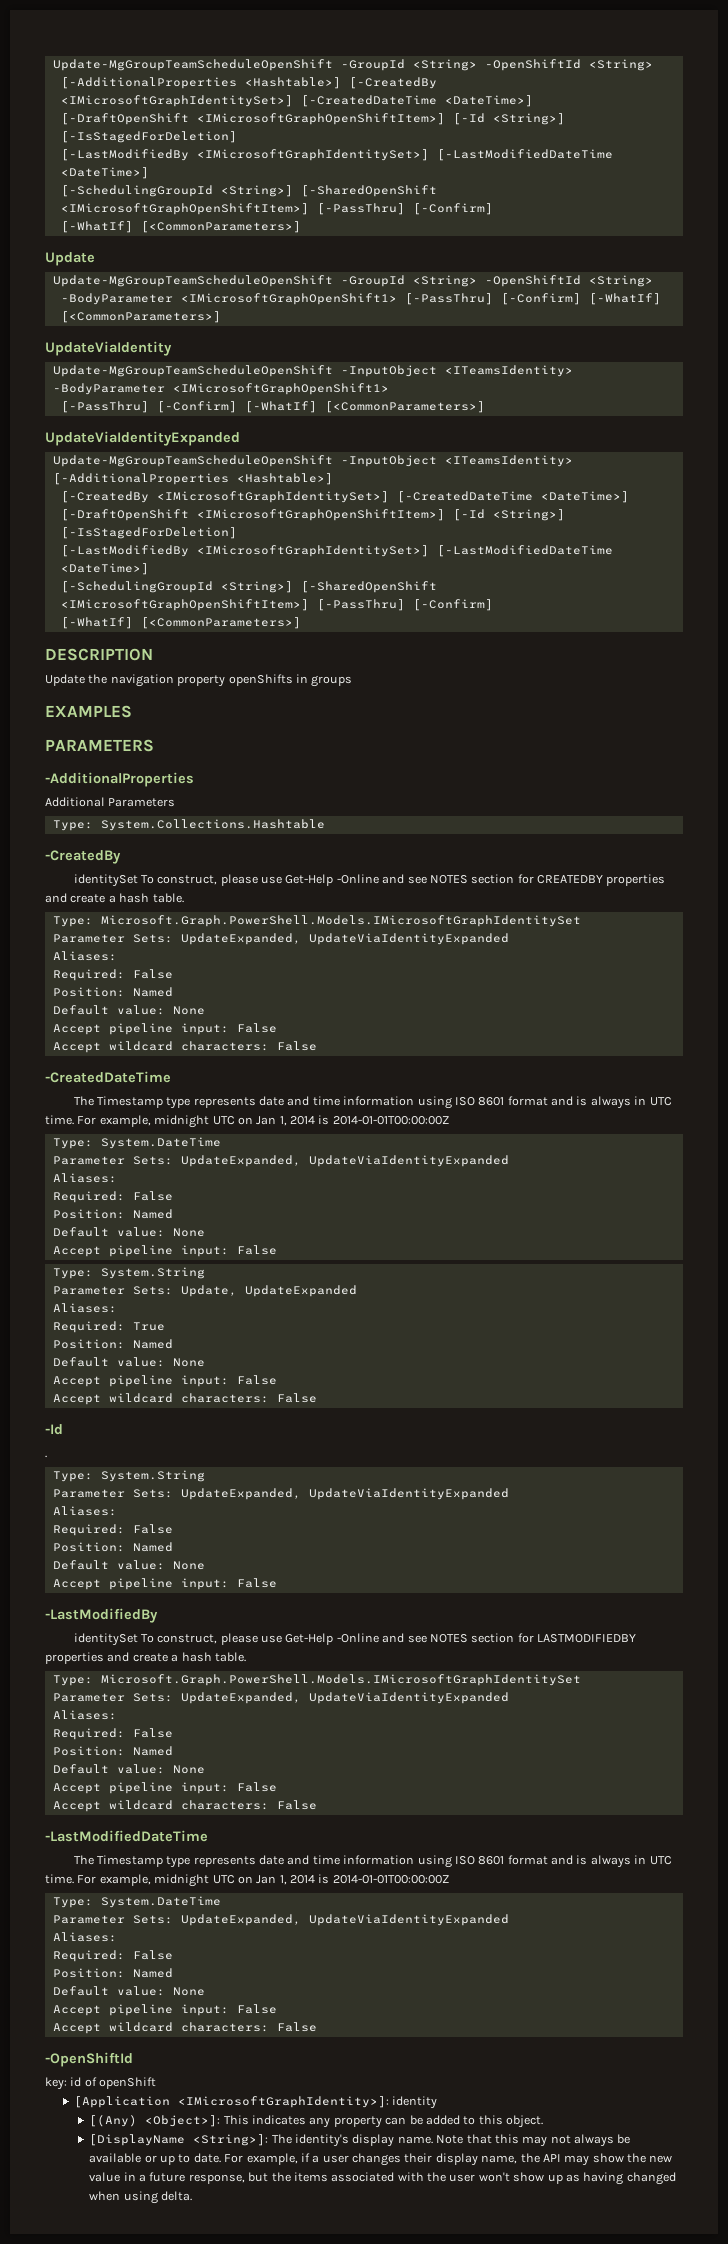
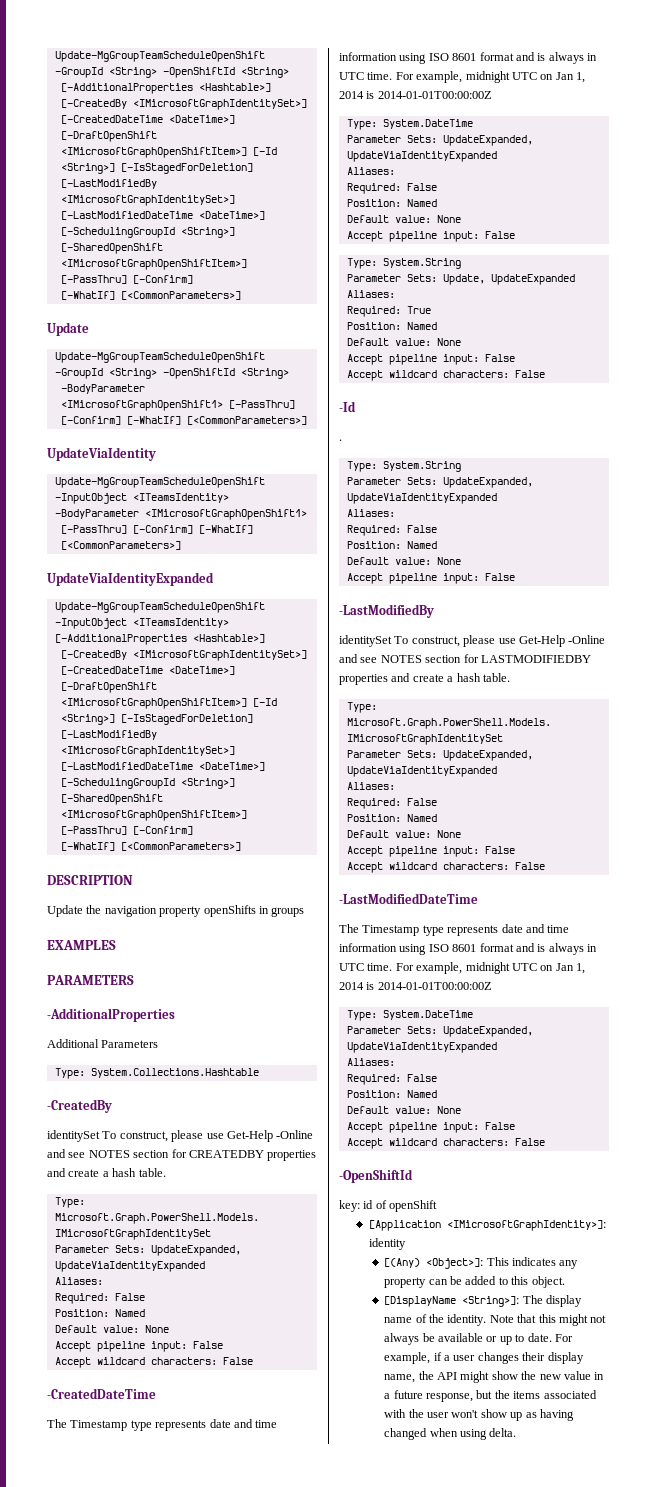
- [DisplayName <String>]: The identity's display name.
+ [DisplayName <String>]: The display name of the identity.
- Note that this may not always be available or up to date.
+ Note that this might not always be available or up to date.
- For example, if a user changes their display name, the API may show the new value in a future response, but the items associated with the user won't show up as having changed when using delta.
+ For example, if a user changes their display name, the API might show the new value in a future response, but the items associated with the user won't show up as having changed when using delta.

